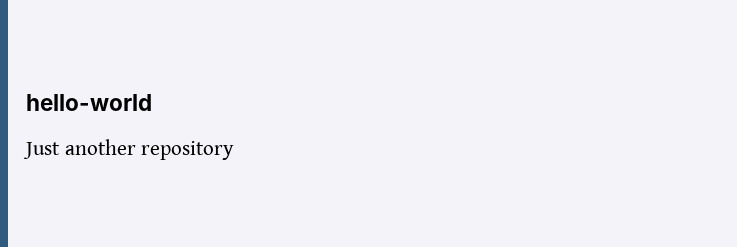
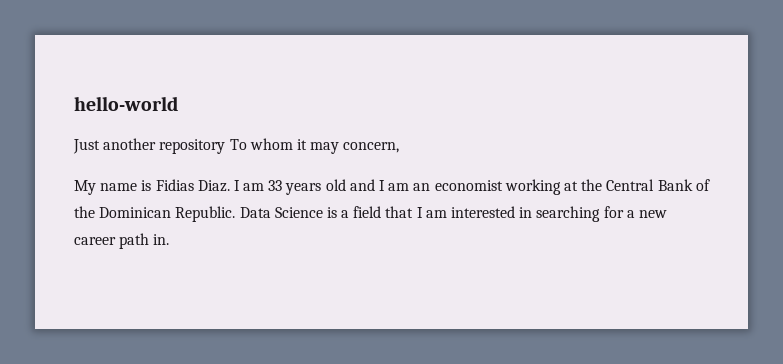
- Just another repository
+ Just another repository To whom it may concern,
+ My name is Fidias Diaz. I am 33 years old and I am an economist working at the Central Bank of the Dominican Republic. Data Science is a field that I am interested in searching for a new career path in.

